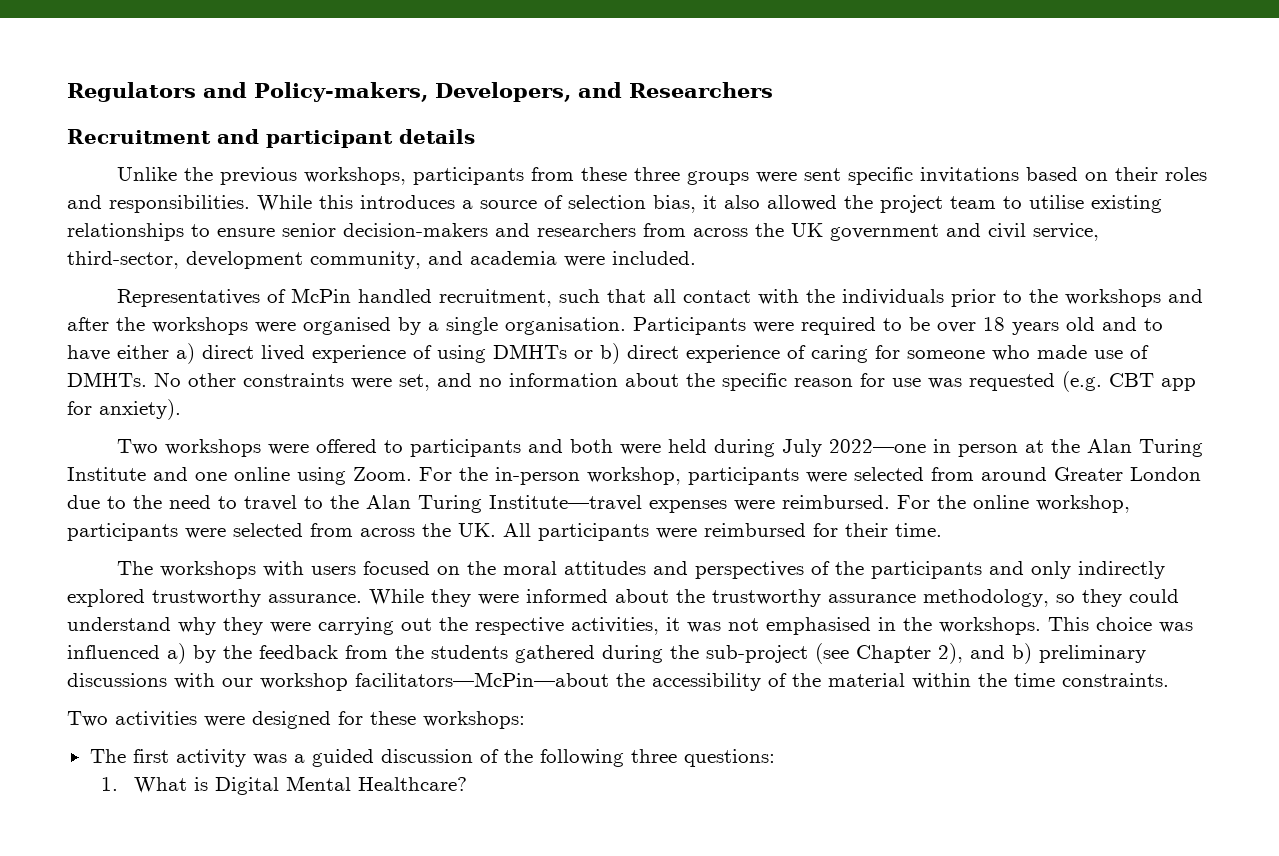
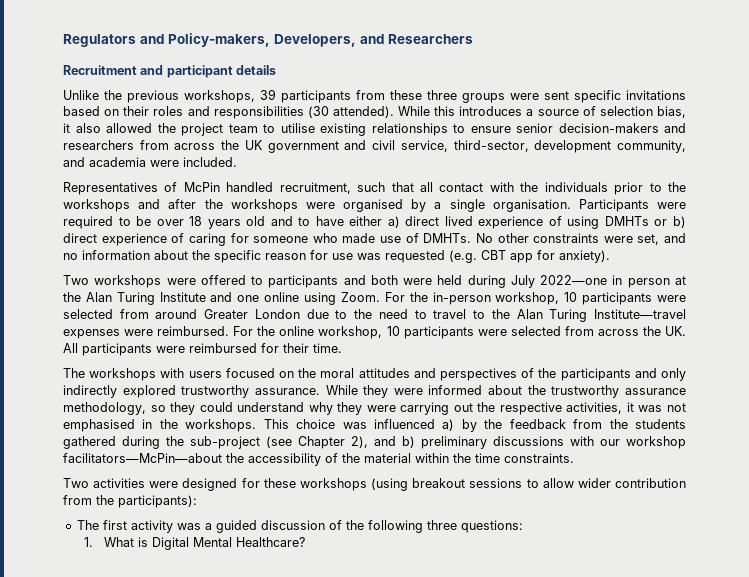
- Unlike the previous workshops, participants from these three groups were sent specific invitations based on their roles and responsibilities.
+ Unlike the previous workshops, 39 participants from these three groups were sent specific invitations based on their roles and responsibilities (30 attended).
- For the in-person workshop, participants were selected from around Greater London due to the need to travel to the Alan Turing Institute—travel expenses were reimbursed.
+ For the in-person workshop, 10 participants were selected from around Greater London due to the need to travel to the Alan Turing Institute—travel expenses were reimbursed.
- For the online workshop, participants were selected from across the UK. All participants were reimbursed for their time.
+ For the online workshop, 10 participants were selected from across the UK. All participants were reimbursed for their time.
- Two activities were designed for these workshops:
+ Two activities were designed for these workshops (using breakout sessions to allow wider contribution from the participants):

